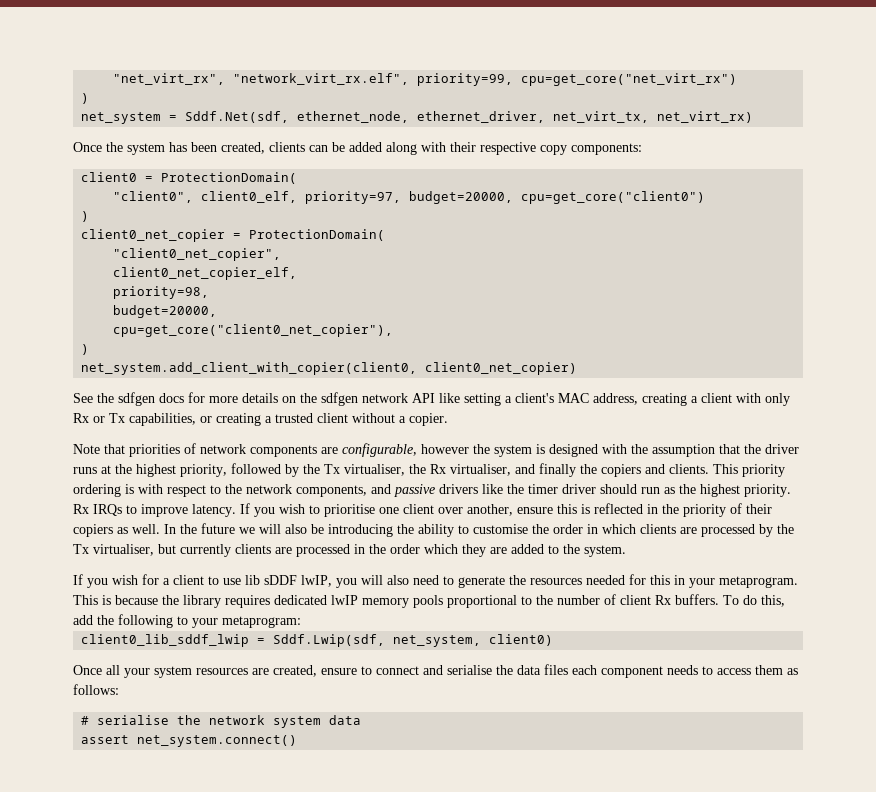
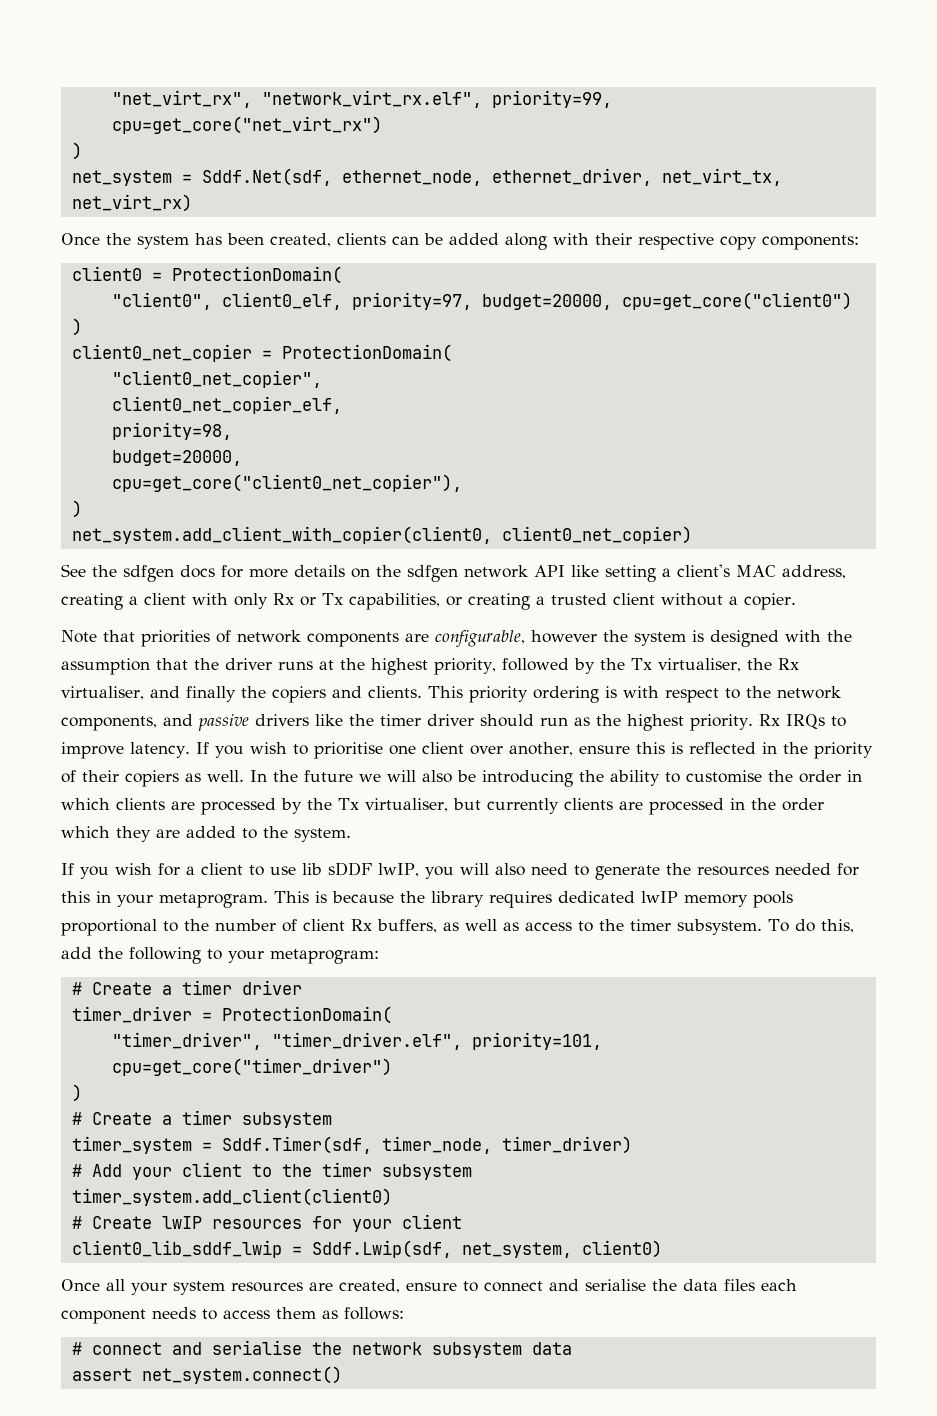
- This is because the library requires dedicated lwIP memory pools proportional to the number of client Rx buffers.
+ This is because the library requires dedicated lwIP memory pools proportional to the number of client Rx buffers, as well as access to the timer subsystem.
+ # Create a timer driver
+ timer_driver = ProtectionDomain(
+ "timer_driver", "timer_driver.elf", priority=101, cpu=get_core("timer_driver")
+ )
+ # Create a timer subsystem
+ timer_system = Sddf.Timer(sdf, timer_node, timer_driver)
+ # Add your client to the timer subsystem
+ timer_system.add_client(client0)
+ # Create lwIP resources for your client
- # serialise the network system data
+ # connect and serialise the network subsystem data

